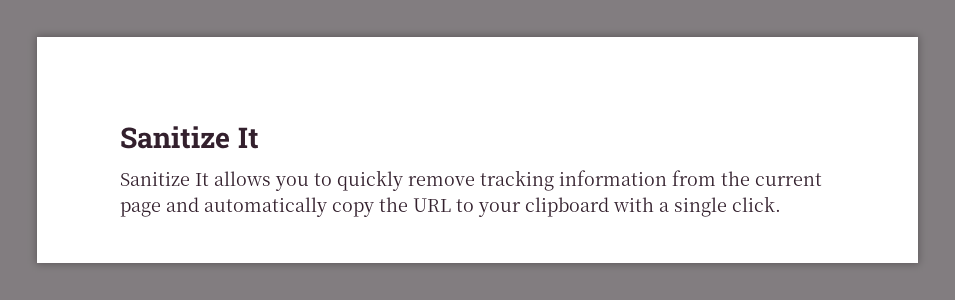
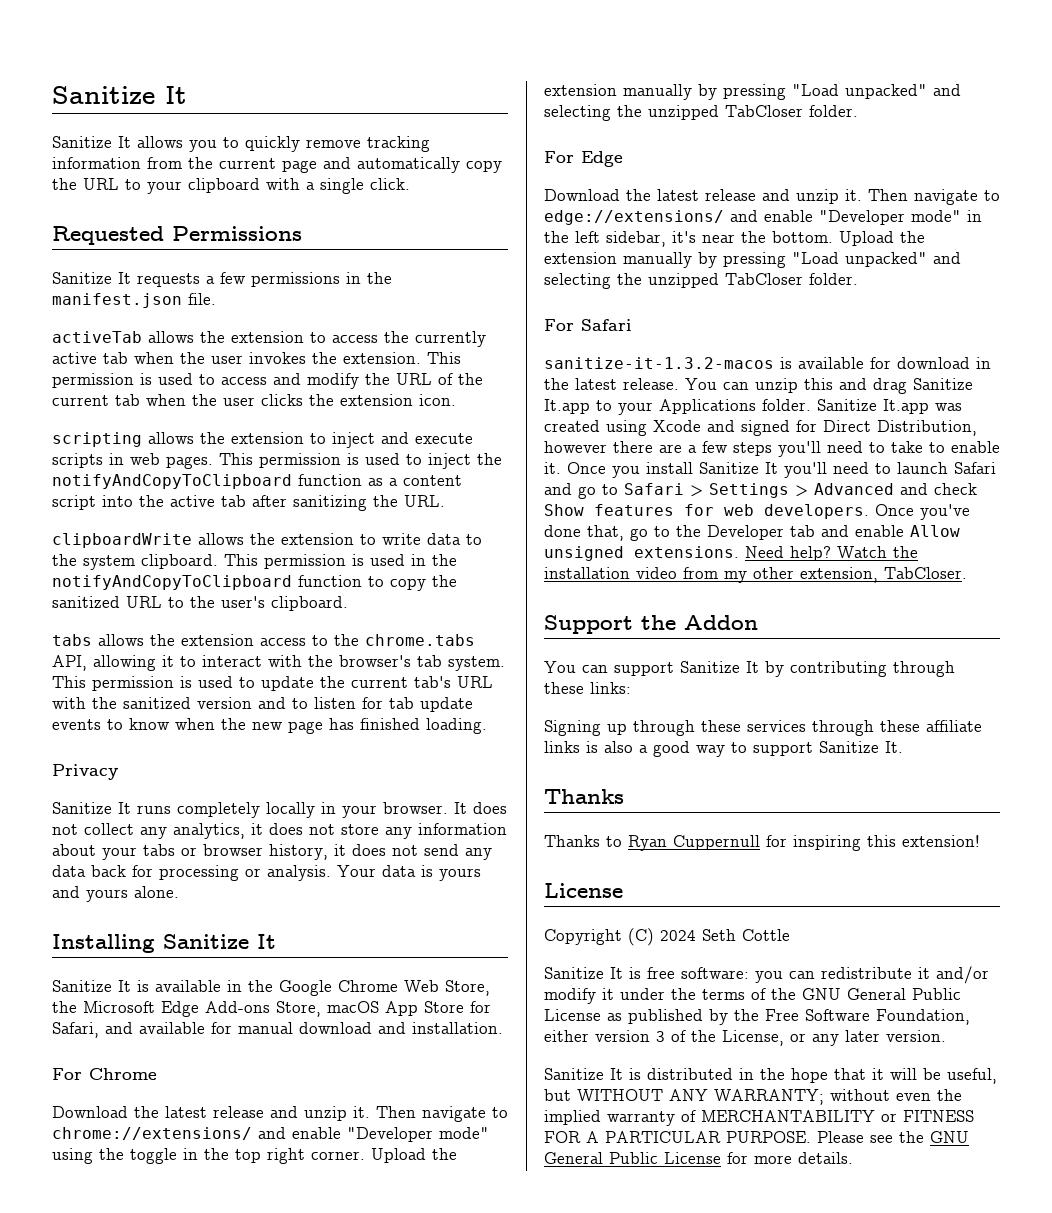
+ Requested Permissions
+ Sanitize It requests a few permissions in the manifest.json file.
+ activeTab allows the extension to access the currently active tab when the user invokes the extension. This permission is used to access and modify the URL of the current tab when the user clicks the extension icon.
+ scripting allows the extension to inject and execute scripts in web pages. This permission is used to inject the notifyAndCopyToClipboard function as a content script into the active tab after sanitizing the URL.
+ clipboardWrite allows the extension to write data to the system clipboard. This permission is used in the notifyAndCopyToClipboard function to copy the sanitized URL to the user's clipboard.
+ tabs allows the extension access to the chrome.tabs API, allowing it to interact with the browser's tab system. This permission is used to update the current tab's URL with the sanitized version and to listen for tab update events to know when the new page has finished loading.
+ Privacy
+ Sanitize It runs completely locally in your browser. It does not collect any analytics, it does not store any information about your tabs or browser history, it does not send any data back for processing or analysis. Your data is yours and yours alone.
+ Installing Sanitize It
+ Sanitize It is available in the Google Chrome Web Store, the Microsoft Edge Add-ons Store, macOS App Store for Safari, and available for manual download and installation.
+ For Chrome
+ Download the latest release and unzip it. Then navigate to chrome://extensions/ and enable "Developer mode" using the toggle in the top right corner. Upload the extension manually by pressing "Load unpacked" and selecting the unzipped TabCloser folder.
+ For Edge
+ Download the latest release and unzip it. Then navigate to edge://extensions/ and enable "Developer mode" in the left sidebar, it's near the bottom. Upload the extension manually by pressing "Load unpacked" and selecting the unzipped TabCloser folder.
+ For Safari
+ sanitize-it-1.3.2-macos is available for download in the latest release. You can unzip this and drag Sanitize It.app to your Applications folder. Sanitize It.app was created using Xcode and signed for Direct Distribution, however there are a few steps you'll need to take to enable it. Once you install Sanitize It you'll need to launch Safari and go to Safari > Settings > Advanced and check Show features for web developers. Once you've done that, go to the Developer tab and enable Allow unsigned extensions. Need help? Watch the installation video from my other extension, TabCloser.
+ Support the Addon
+ You can support Sanitize It by contributing through these links:
+ Signing up through these services through these affiliate links is also a good way to support Sanitize It.
+ Thanks
+ Thanks to Ryan Cuppernull for inspiring this extension!
+ License
+ Copyright (C) 2024 Seth Cottle
+ Sanitize It is free software: you can redistribute it and/or modify it under the terms of the GNU General Public License as published by the Free Software Foundation, either version 3 of the License, or any later version.
+ Sanitize It is distributed in the hope that it will be useful, but WITHOUT ANY WARRANTY; without even the implied warranty of MERCHANTABILITY or FITNESS FOR A PARTICULAR PURPOSE. Please see the GNU General Public License for more details.

